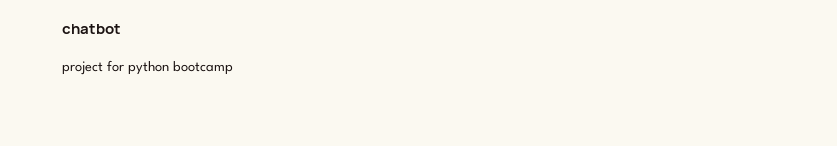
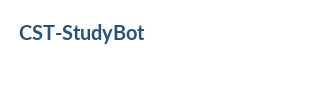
- chatbot
- project for python bootcamp
+ CST-StudyBot

